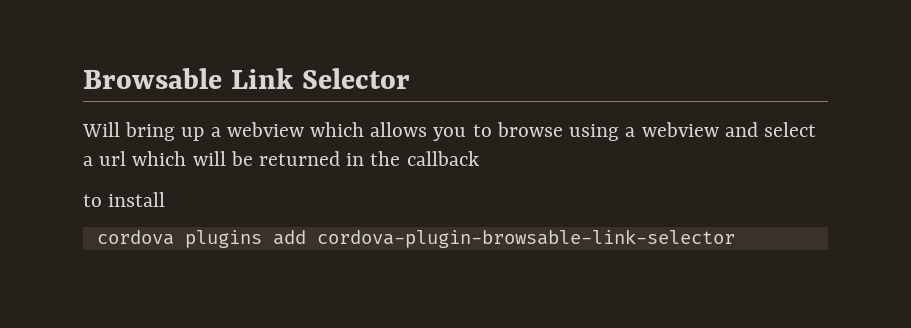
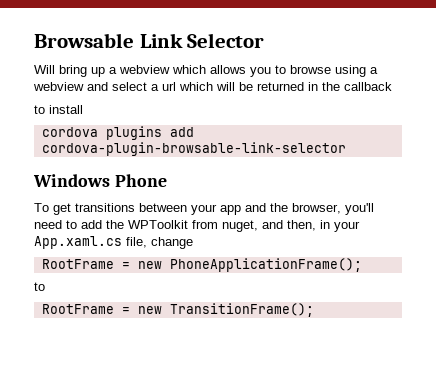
+ Windows Phone
+ To get transitions between your app and the browser, you'll need to add the WPToolkit from nuget, and then, in your App.xaml.cs file, change
+ RootFrame = new PhoneApplicationFrame();
+ to
+ RootFrame = new TransitionFrame();

